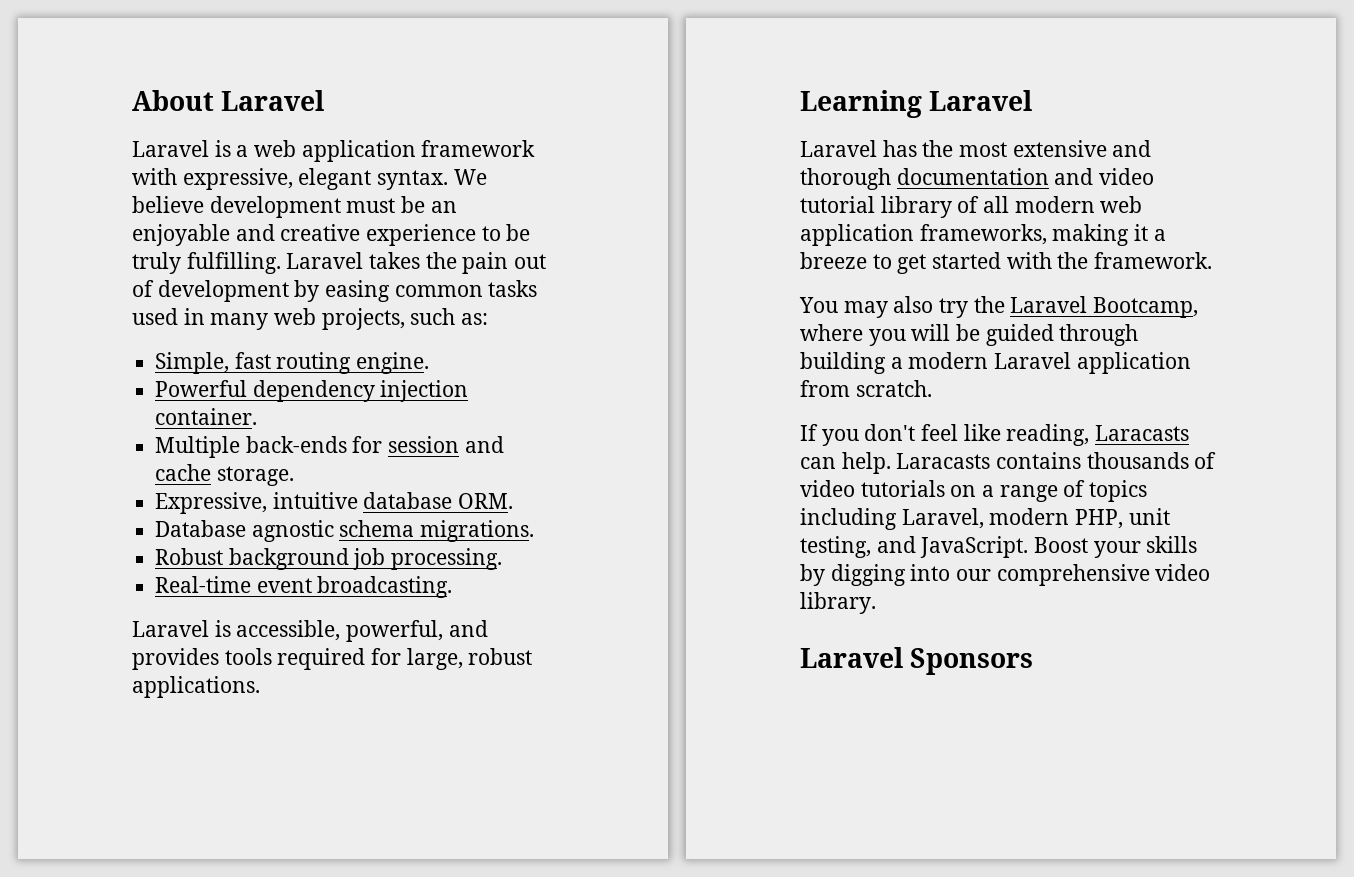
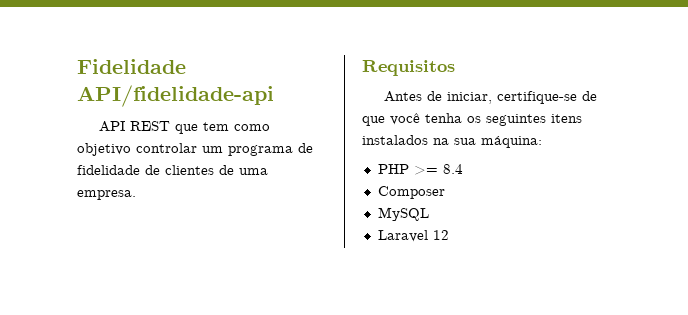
- About Laravel
- Laravel is a web application framework with expressive, elegant syntax. We believe development must be an enjoyable and creative experience to be truly fulfilling. Laravel takes the pain out of development by easing common tasks used in many web projects, such as:
- Simple, fast routing engine.
- Powerful dependency injection container.
- Multiple back-ends for session and cache storage.
- Expressive, intuitive database ORM.
- Database agnostic schema migrations.
- Robust background job processing.
- Real-time event broadcasting.
- Laravel is accessible, powerful, and provides tools required for large, robust applications.
- Learning Laravel
- Laravel has the most extensive and thorough documentation and video tutorial library of all modern web application frameworks, making it a breeze to get started with the framework.
- You may also try the Laravel Bootcamp, where you will be guided through building a modern Laravel application from scratch.
- If you don't feel like reading, Laracasts can help. Laracasts contains thousands of video tutorials on a range of topics including Laravel, modern PHP, unit testing, and JavaScript. Boost your skills by digging into our comprehensive video library.
- Laravel Sponsors
+ Fidelidade API/fidelidade-api
+ API REST que tem como objetivo controlar um programa de fidelidade de clientes de uma empresa.
+ Requisitos
+ Antes de iniciar, certifique-se de que você tenha os seguintes itens instalados na sua máquina:
+ PHP >= 8.4
+ Composer
+ MySQL
+ Laravel 12

